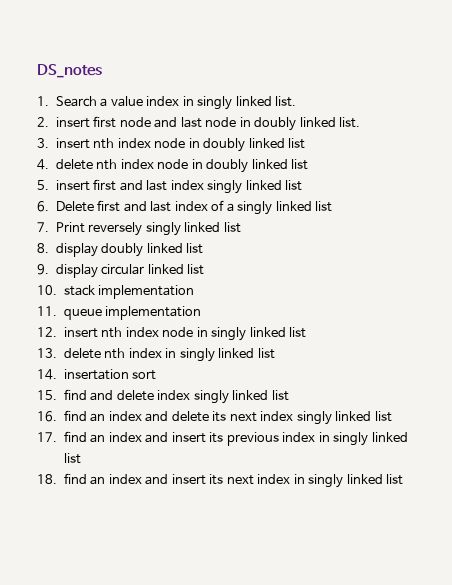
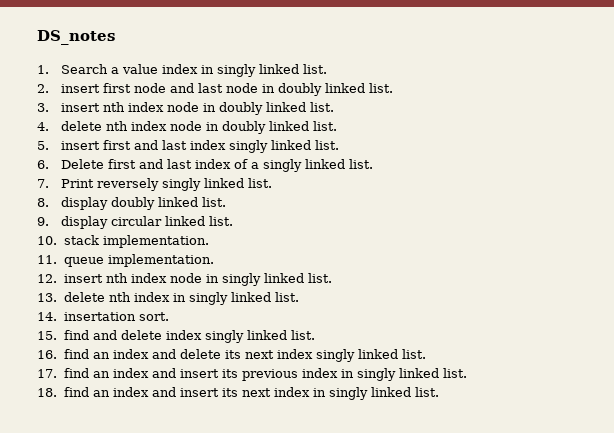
- 3. insert nth index node in doubly linked list
+ 3. insert nth index node in doubly linked list.
- 4. delete nth index node in doubly linked list
+ 4. delete nth index node in doubly linked list.
- 5. insert first and last index singly linked list
+ 5. insert first and last index singly linked list.
- 6. Delete first and last index of a singly linked list
+ 6. Delete first and last index of a singly linked list.
- 7. Print reversely singly linked list
+ 7. Print reversely singly linked list.
- 8. display doubly linked list
+ 8. display doubly linked list.
- 9. display circular linked list
+ 9. display circular linked list.
- 10. stack implementation
+ 10. stack implementation.
- 11. queue implementation
+ 11. queue implementation.
- 12. insert nth index node in singly linked list
+ 12. insert nth index node in singly linked list.
- 13. delete nth index in singly linked list
+ 13. delete nth index in singly linked list.
- 14. insertation sort
+ 14. insertation sort.
- 15. find and delete index singly linked list
+ 15. find and delete index singly linked list.
- 16. find an index and delete its next index singly linked list
+ 16. find an index and delete its next index singly linked list.
- 17. find an index and insert its previous index in singly linked list
+ 17. find an index and insert its previous index in singly linked list.
- 18. find an index and insert its next index in singly linked list
+ 18. find an index and insert its next index in singly linked list.

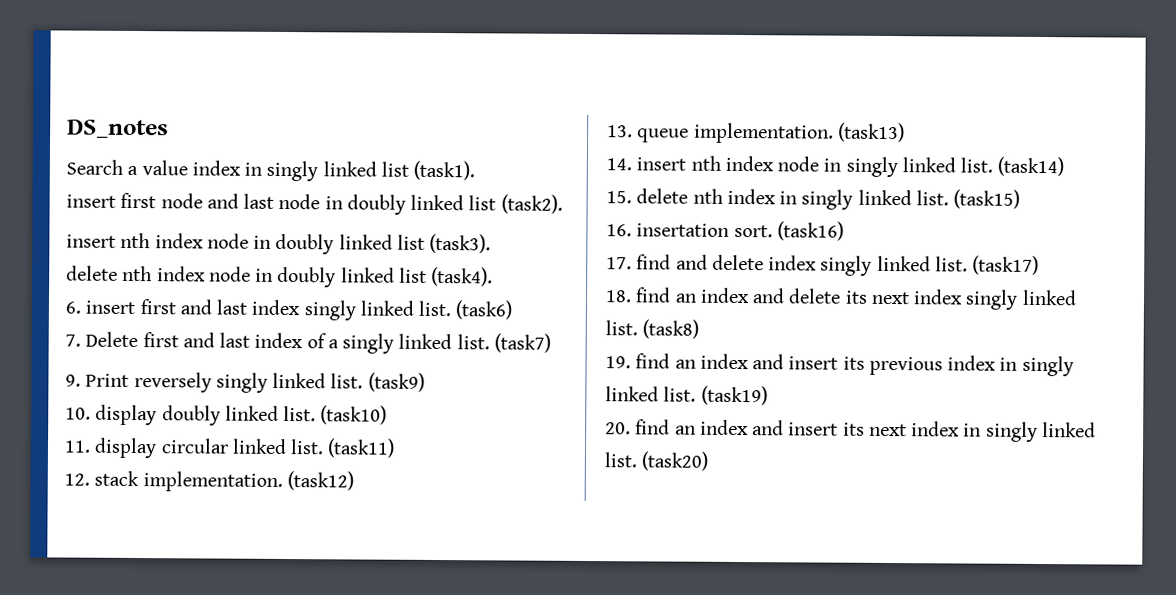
- 1. Search a value index in singly linked list.
- 2. insert first node and last node in doubly linked list.
- 3. insert nth index node in doubly linked list.
- 4. delete nth index node in doubly linked list.
- 5. insert first and last index singly linked list.
- 6. Delete first and last index of a singly linked list.
- 7. Print reversely singly linked list.
- 8. display doubly linked list.
- 9. display circular linked list.
- 10. stack implementation.
- 11. queue implementation.
- 12. insert nth index node in singly linked list.
- 13. delete nth index in singly linked list.
- 14. insertation sort.
- 15. find and delete index singly linked list.
- 16. find an index and delete its next index singly linked list.
- 17. find an index and insert its previous index in singly linked list.
- 18. find an index and insert its next index in singly linked list.
+ Search a value index in singly linked list (task1).
+ insert first node and last node in doubly linked list (task2).
+ insert nth index node in doubly linked list (task3).
+ delete nth index node in doubly linked list (task4).
+ 6. insert first and last index singly linked list. (task6)
+ 7. Delete first and last index of a singly linked list. (task7)
+ 9. Print reversely singly linked list. (task9)
+ 10. display doubly linked list. (task10)
+ 11. display circular linked list. (task11)
+ 12. stack implementation. (task12)
+ 13. queue implementation. (task13)
+ 14. insert nth index node in singly linked list. (task14)
+ 15. delete nth index in singly linked list. (task15)
+ 16. insertation sort. (task16)
+ 17. find and delete index singly linked list. (task17)
+ 18. find an index and delete its next index singly linked list. (task8)
+ 19. find an index and insert its previous index in singly linked list. (task19)
+ 20. find an index and insert its next index in singly linked list.
+ (task20)

